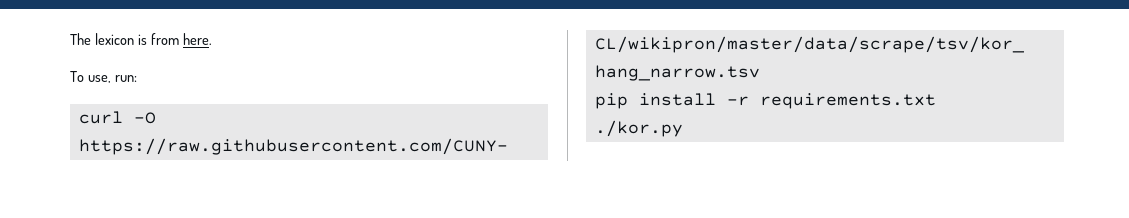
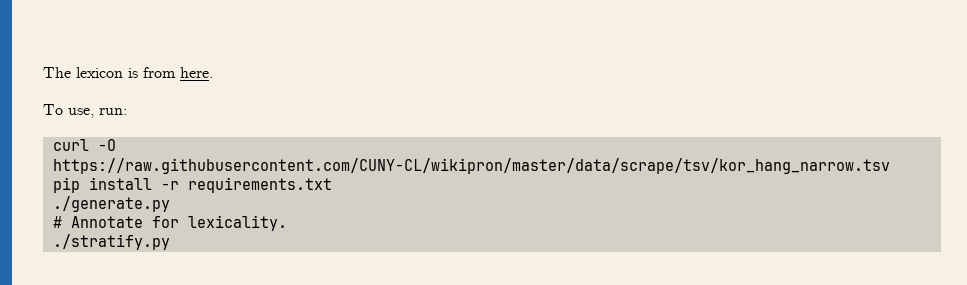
- ./kor.py
+ ./generate.py
+ # Annotate for lexicality.
+ ./stratify.py

